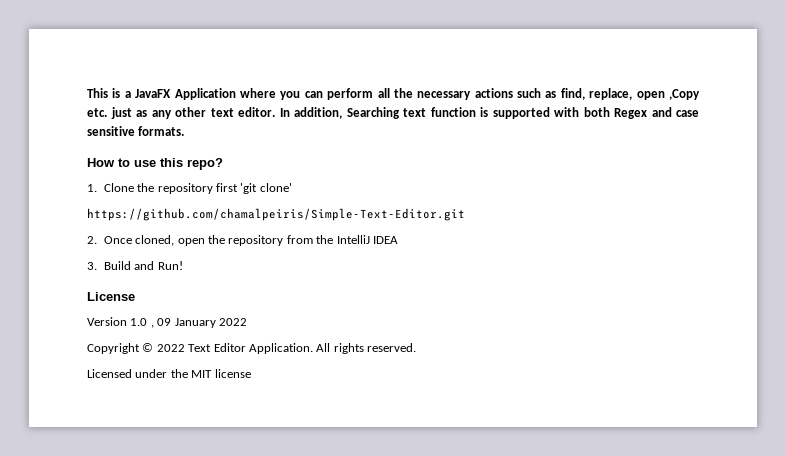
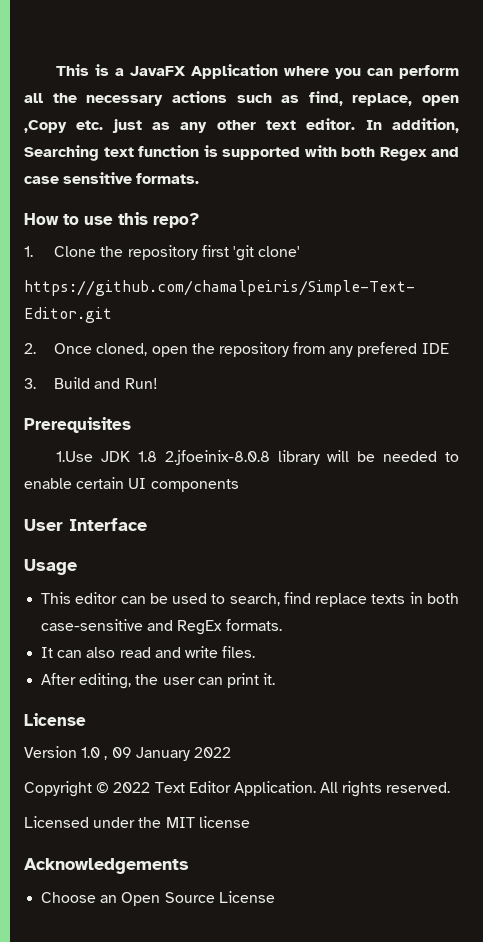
- 2. Once cloned, open the repository from the IntelliJ IDEA
+ 2. Once cloned, open the repository from any prefered IDE
+ Prerequisites
+ 1.Use JDK 1.8 2.jfoeinix-8.0.8 library will be needed to enable certain UI components
+ User Interface
+ Usage
+ This editor can be used to search, find replace texts in both case-sensitive and RegEx formats.
+ It can also read and write files.
+ After editing, the user can print it.
+ Acknowledgements
+ Choose an Open Source License

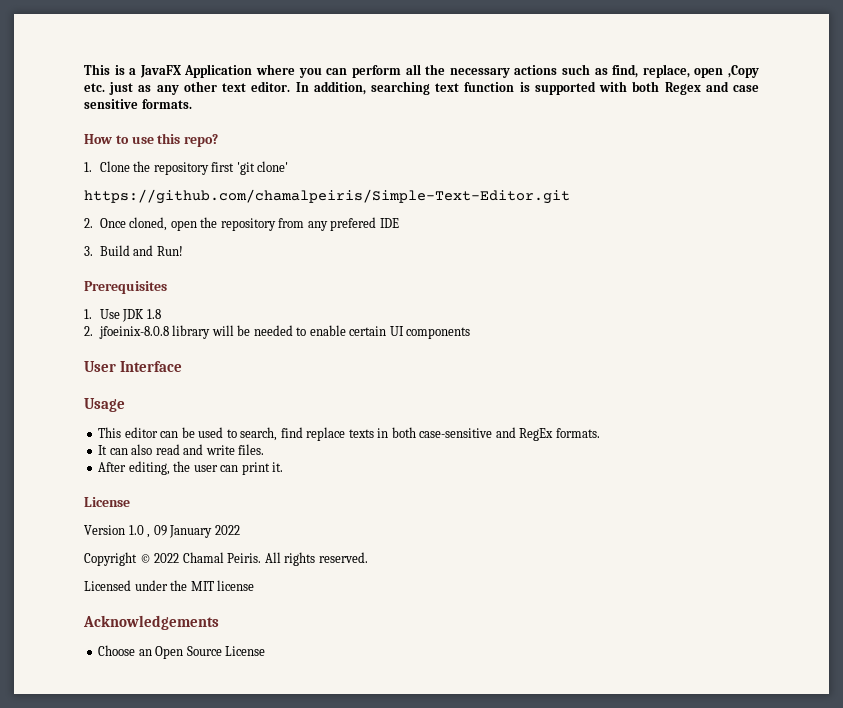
- In addition, Searching text function is supported with both Regex and case sensitive formats.
+ In addition, searching text function is supported with both Regex and case sensitive formats.
- 1.Use JDK 1.8 2.jfoeinix-8.0.8 library will be needed to enable certain UI components
+ 1. Use JDK 1.8
+ 2. jfoeinix-8.0.8 library will be needed to enable certain UI components
- Copyright © 2022 Text Editor Application.
+ Copyright © 2022 Chamal Peiris.

